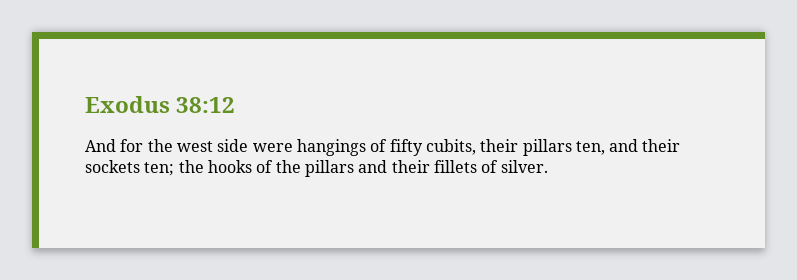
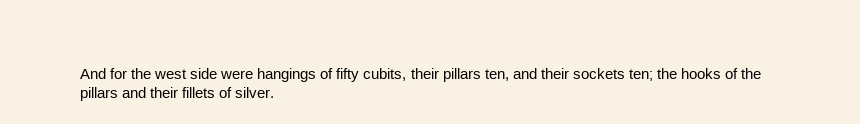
- Exodus 38:12

